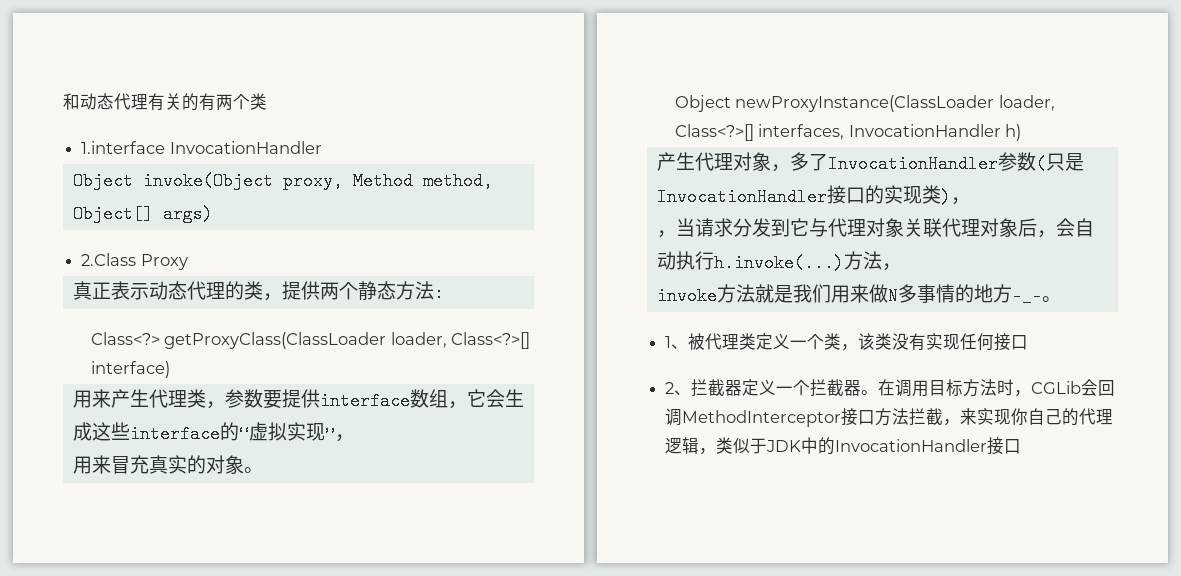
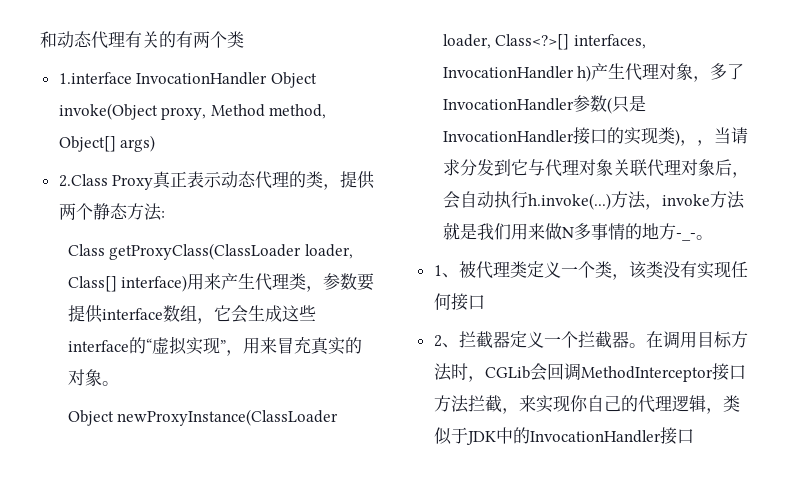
- 1.interface InvocationHandler
- Object invoke(Object proxy, Method method, Object[] args)
+ 1.interface InvocationHandler Object invoke(Object proxy, Method method, Object[] args)
- 2.Class Proxy
- 真正表示动态代理的类，提供两个静态方法:
+ 2.Class Proxy真正表示动态代理的类，提供两个静态方法:
- Class<?> getProxyClass(ClassLoader loader, Class<?>[] interface)
- 用来产生代理类，参数要提供interface数组，它会生成这些interface的“虚拟实现”，
- 用来冒充真实的对象。
+ Class getProxyClass(ClassLoader loader, Class[] interface)用来产生代理类，参数要提供interface数组，它会生成这些interface的“虚拟实现”，用来冒充真实的对象。
- Object newProxyInstance(ClassLoader loader, Class<?>[] interfaces, InvocationHandler h)
- 产生代理对象，多了InvocationHandler参数(只是InvocationHandler接口的实现类)，
- ，当请求分发到它与代理对象关联代理对象后，会自动执行h.invoke(...)
+ Object newProxyInstance(ClassLoader loader, Class<?>[] interfaces, InvocationHandler h)产生代理对象，多了InvocationHandler参数(只是InvocationHandler接口的实现类)，，当请求分发到它与代理对象关联代理对象后，会自动执行h.invoke(...)
- 方法，
- invoke方法就是我们用来做N多事情的地方-_-。
+ 方法，invoke方法就是我们用来做N多事情的地方-_-。

